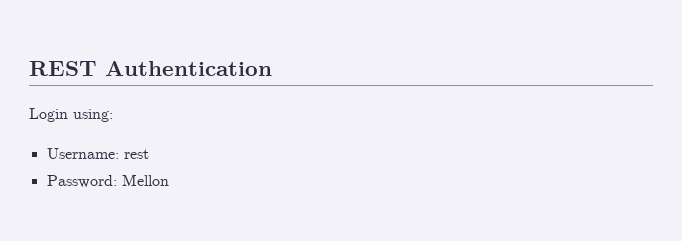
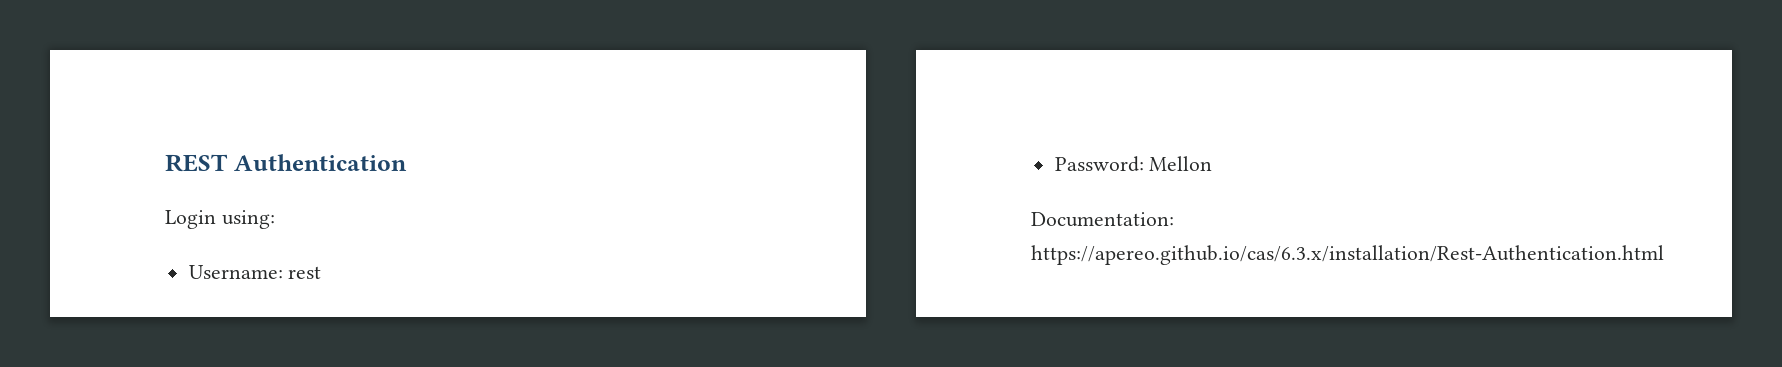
+ Documentation: https://apereo.github.io/cas/6.3.x/installation/Rest-Authentication.html

